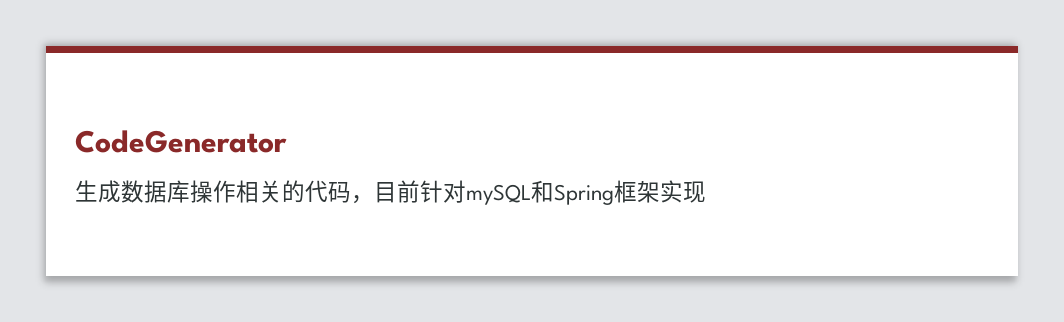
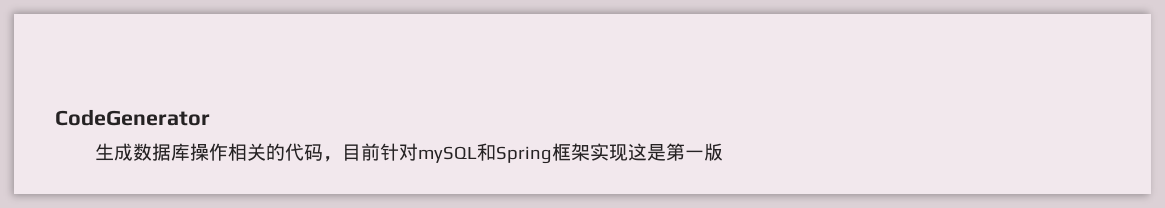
- 生成数据库操作相关的代码，目前针对mySQL和Spring框架实现
+ 生成数据库操作相关的代码，目前针对mySQL和Spring框架实现这是第一版

